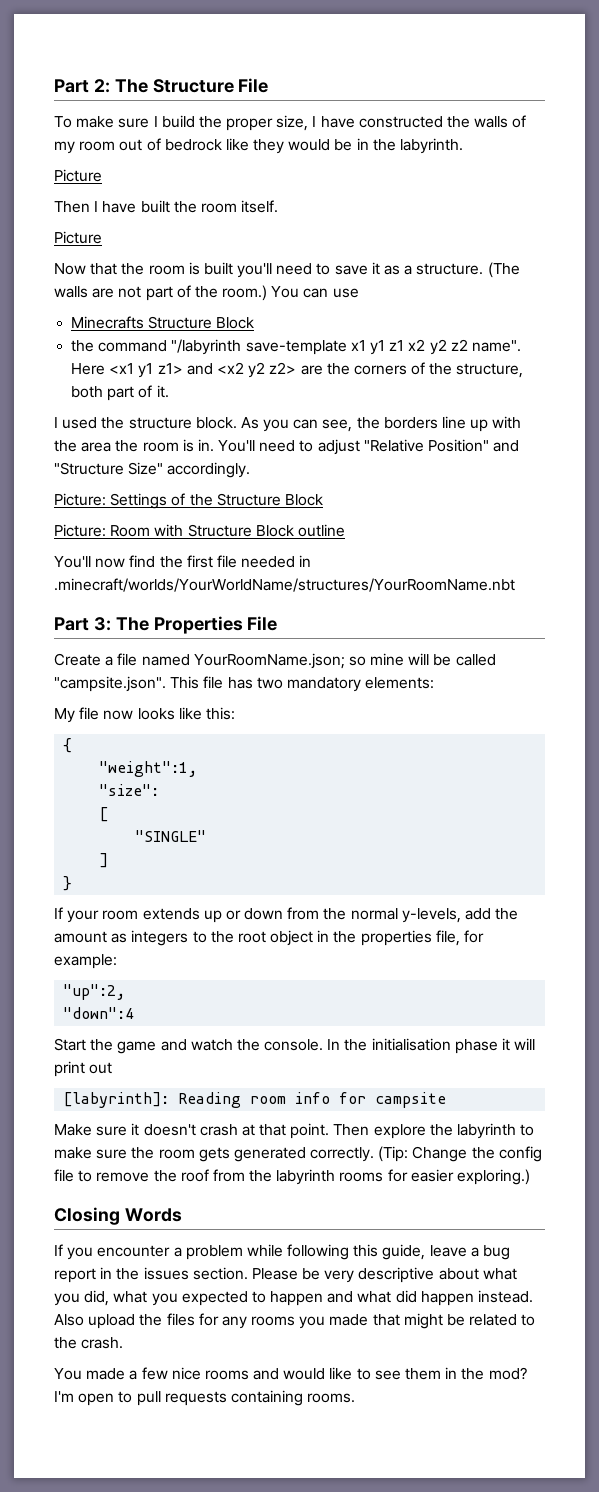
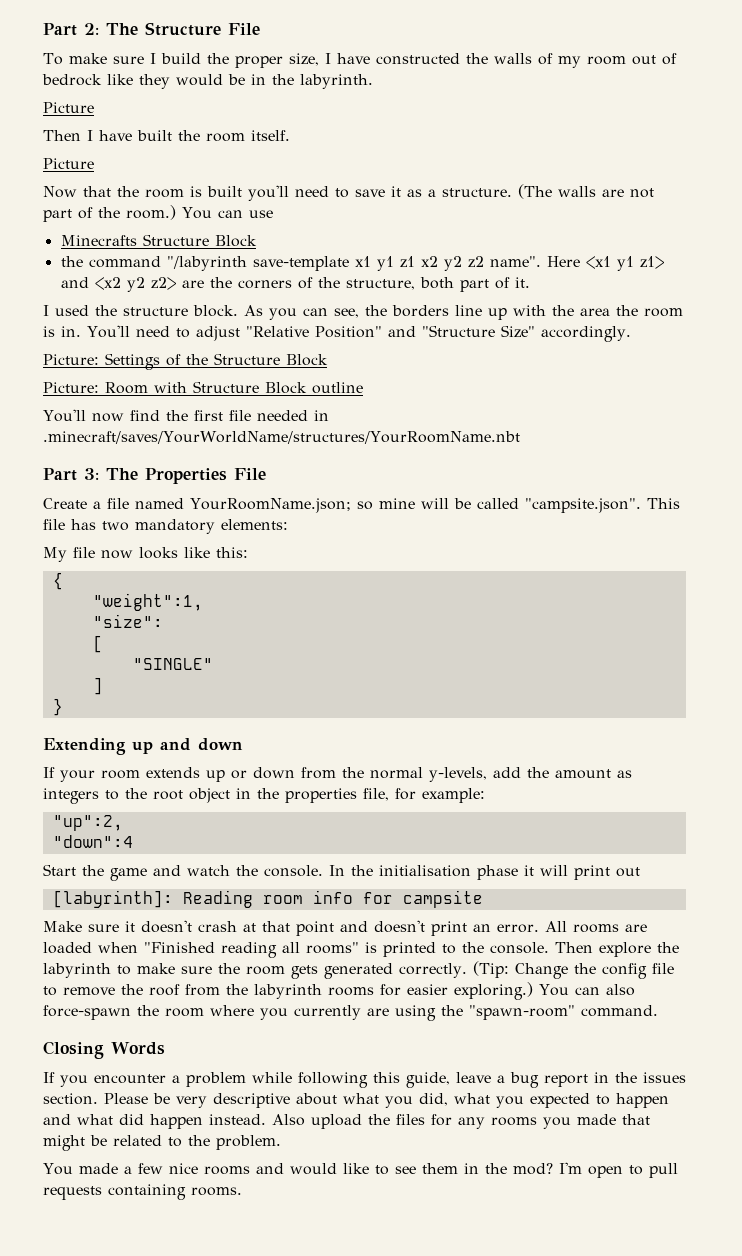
- You'll now find the first file needed in .minecraft/worlds/YourWorldName/structures/YourRoomName.nbt
+ You'll now find the first file needed in .minecraft/saves/YourWorldName/structures/YourRoomName.nbt
+ Extending up and down
- Make sure it doesn't crash at that point.
+ Make sure it doesn't crash at that point and doesn't print an error. All rooms are loaded when "Finished reading all rooms" is printed to the console.
+ You can also force-spawn the room where you currently are using the "spawn-room" command.
- Also upload the files for any rooms you made that might be related to the crash.
+ Also upload the files for any rooms you made that might be related to the problem.

